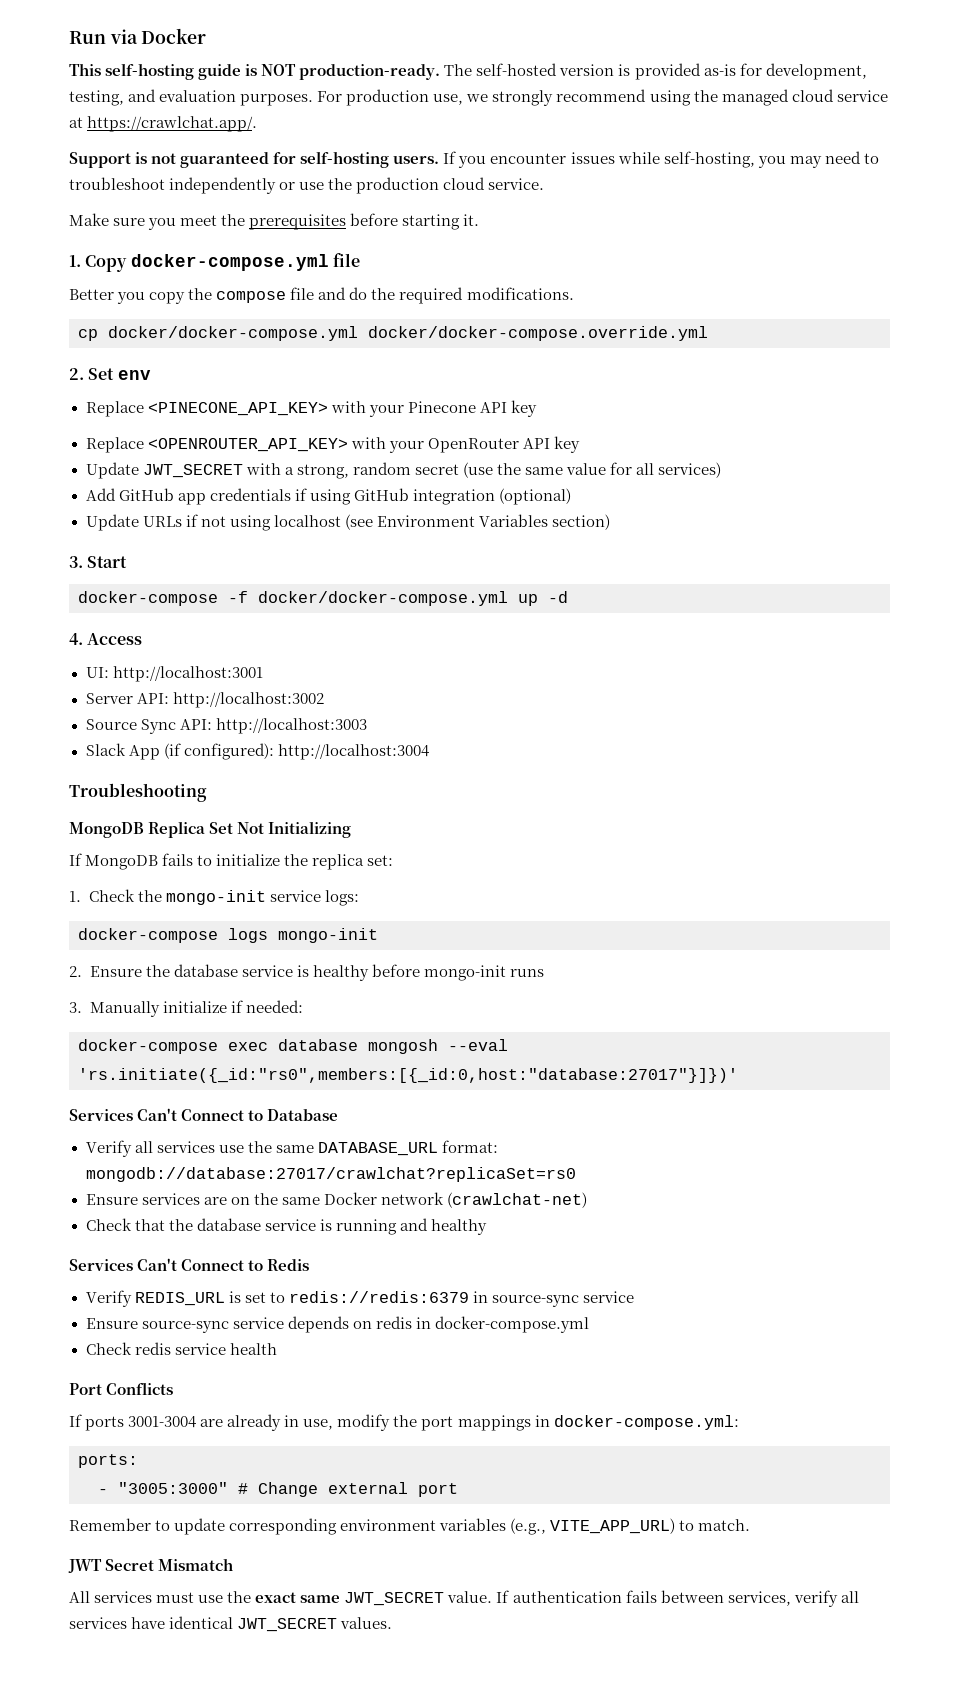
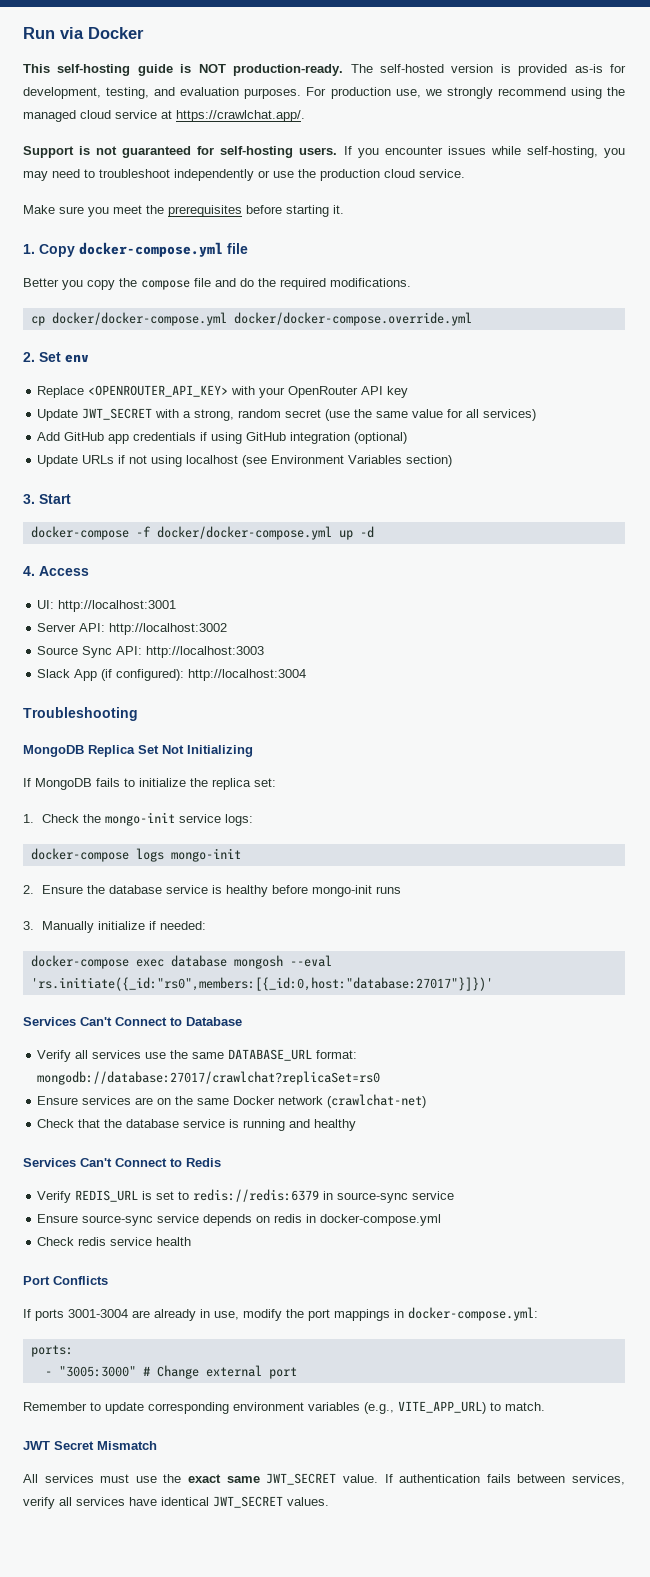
- Replace <PINECONE_API_KEY> with your Pinecone API key

